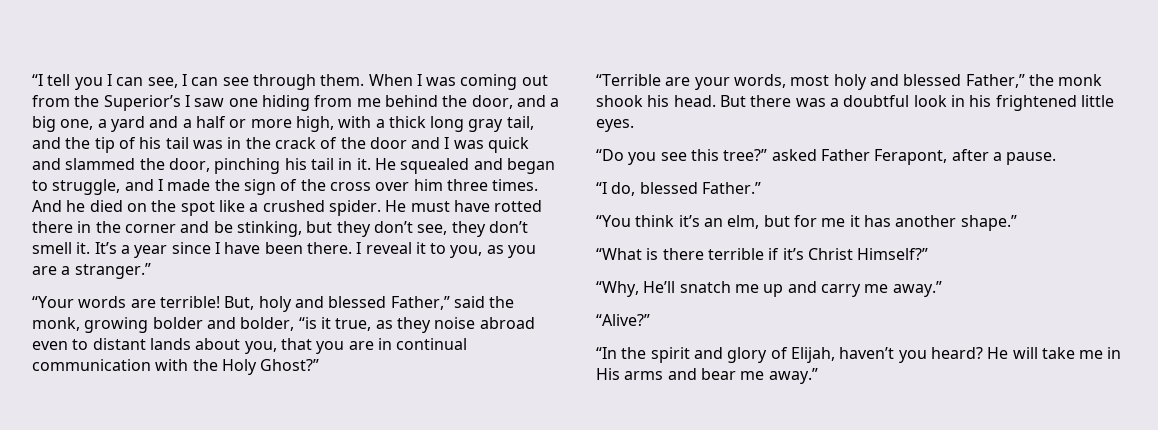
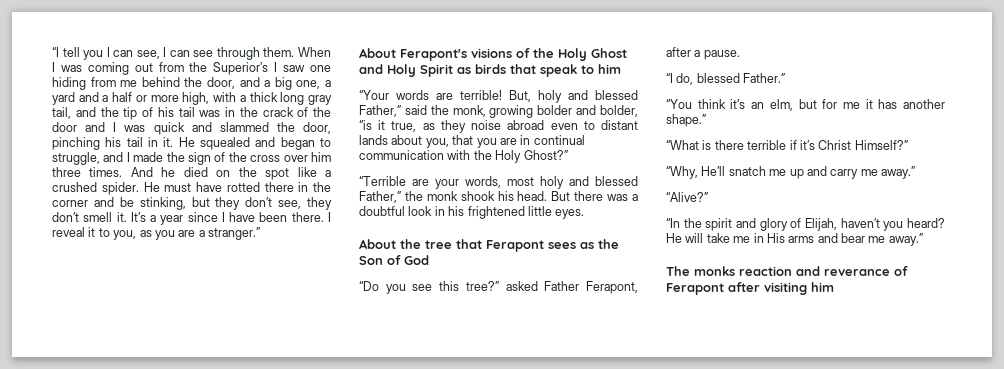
+ About Ferapont's visions of the Holy Ghost and Holy Spirit as birds that speak to him
+ About the tree that Ferapont sees as the Son of God
+ The monks reaction and reverance of Ferapont after visiting him

